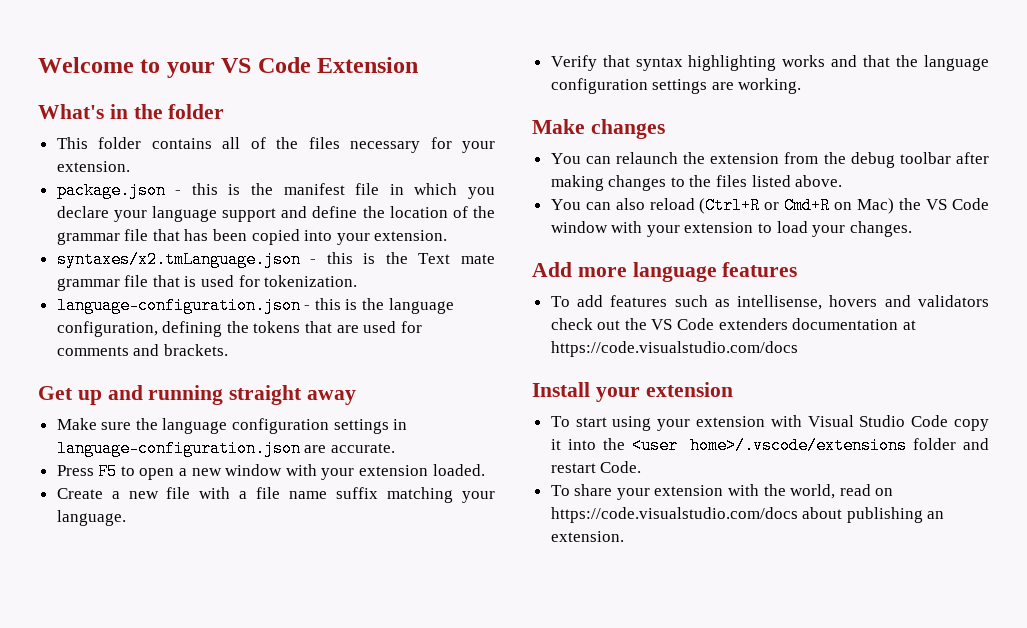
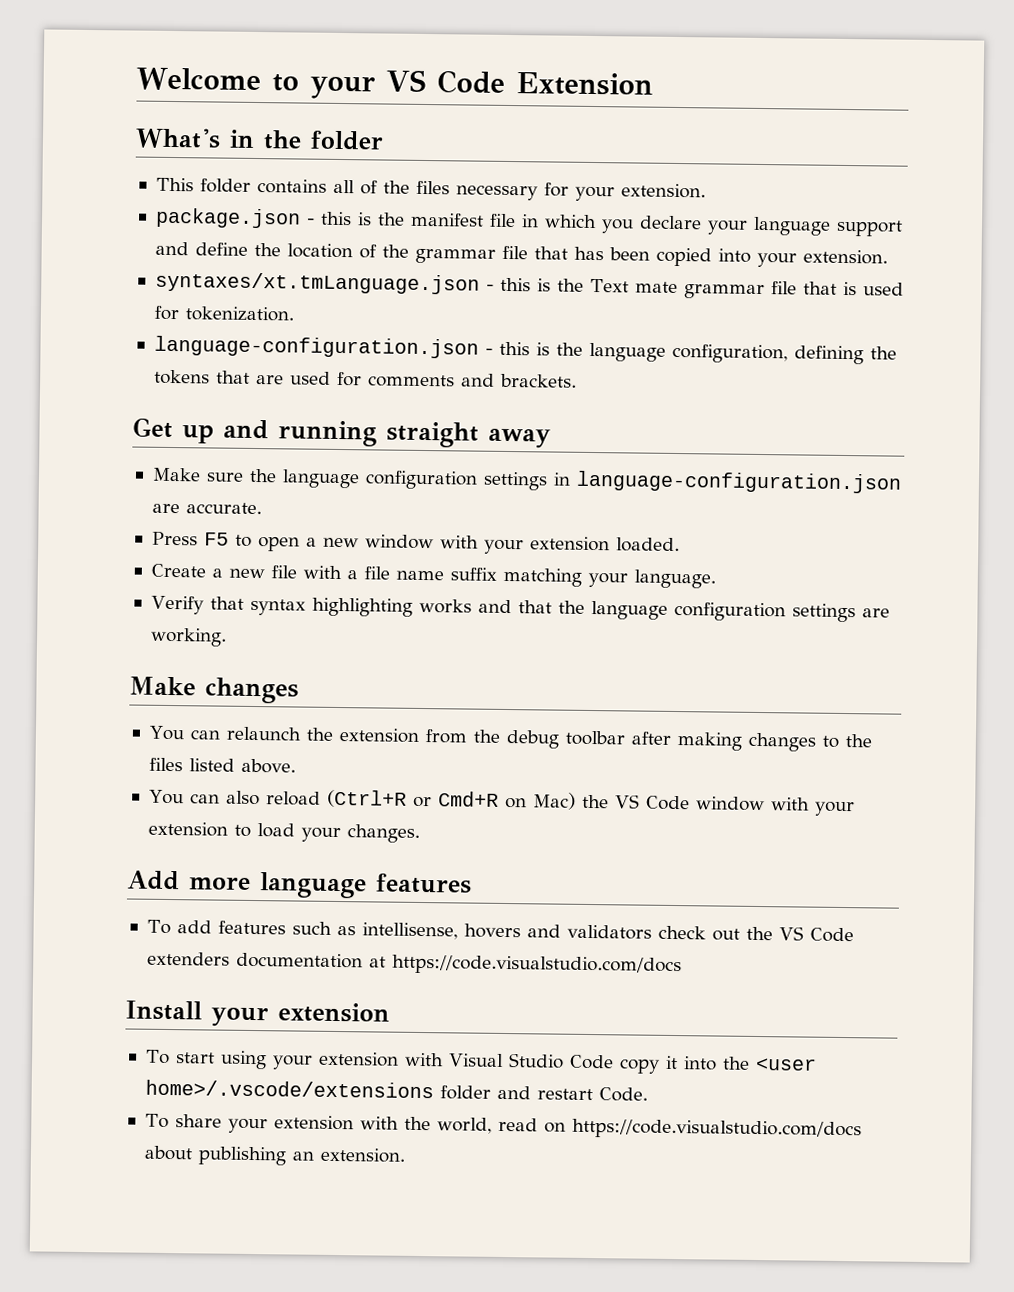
- syntaxes/x2.tmLanguage.json - this is the Text mate grammar file that is used for tokenization.
+ syntaxes/xt.tmLanguage.json - this is the Text mate grammar file that is used for tokenization.

